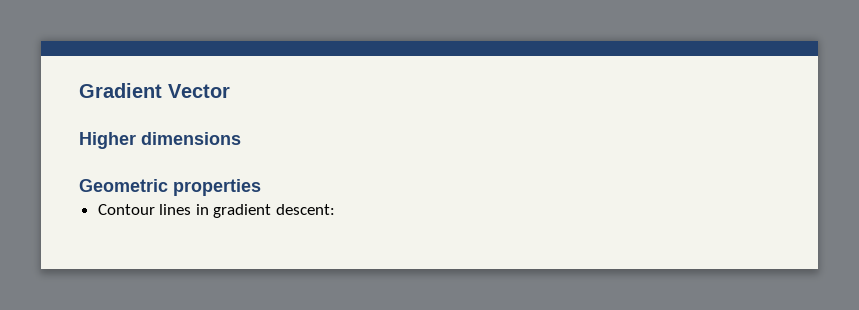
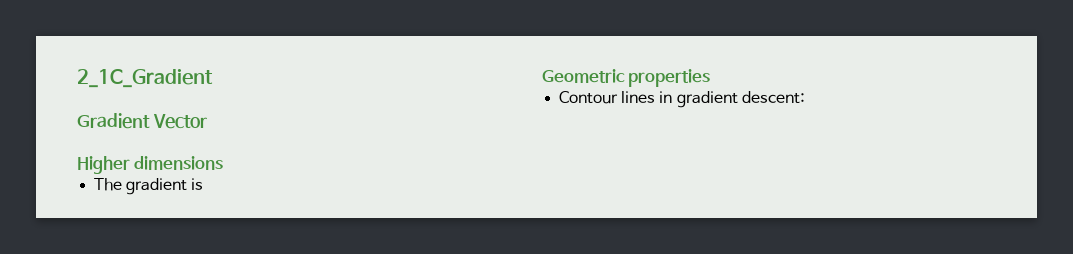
+ 2_1C_Gradient
+ The gradient is

